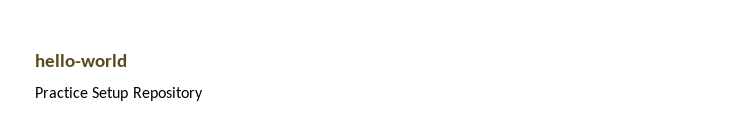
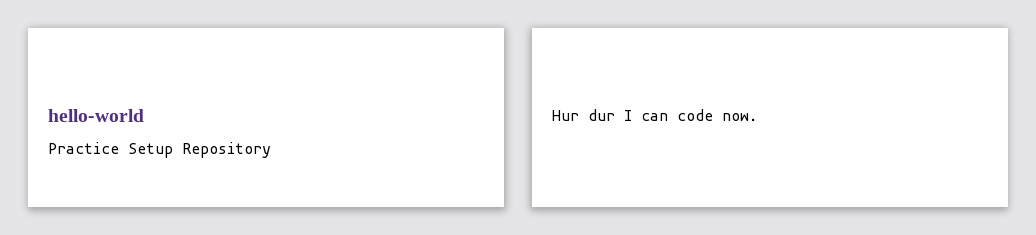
+ Hur dur I can code now.

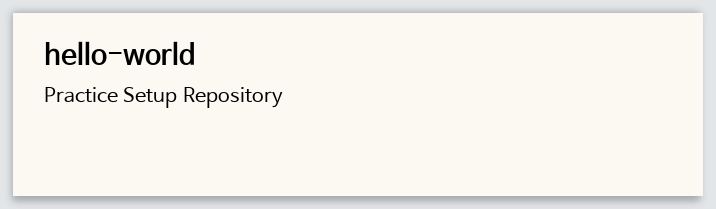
- Hur dur I can code now.

